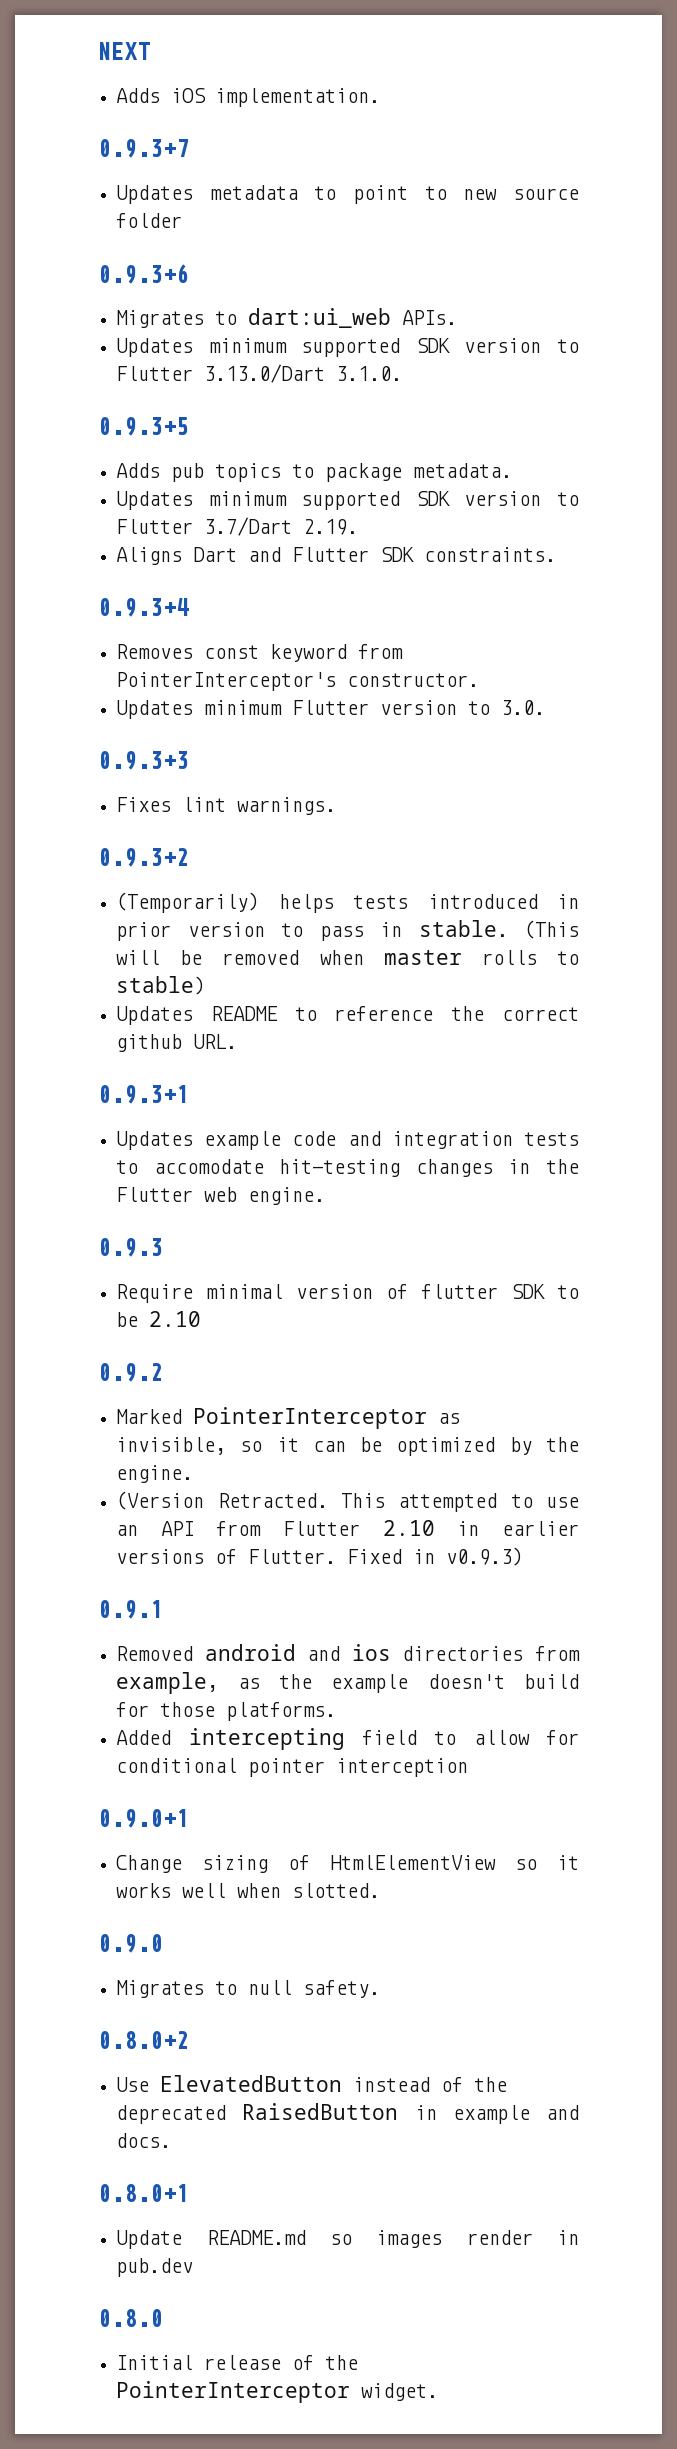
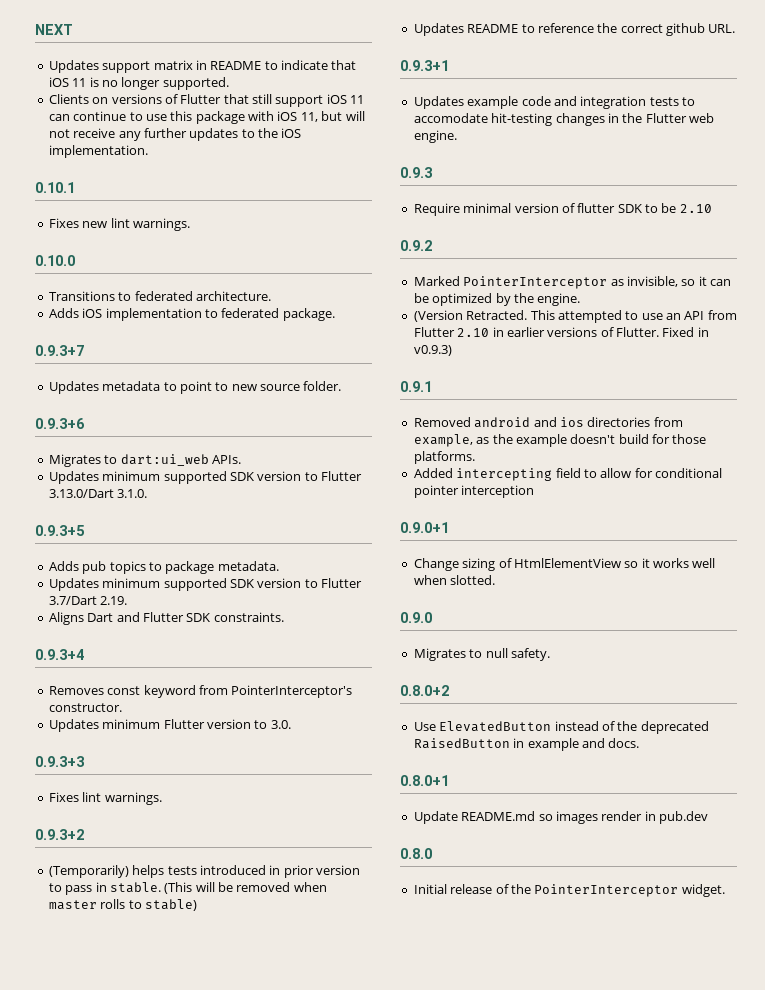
- Adds iOS implementation.
+ Updates support matrix in README to indicate that iOS 11 is no longer supported.
+ Clients on versions of Flutter that still support iOS 11 can continue to use this package with iOS 11, but will not receive any further updates to the iOS implementation.
+ 0.10.1
+ Fixes new lint warnings.
+ 0.10.0
+ Transitions to federated architecture.
+ Adds iOS implementation to federated package.
- Updates metadata to point to new source folder
+ Updates metadata to point to new source folder.

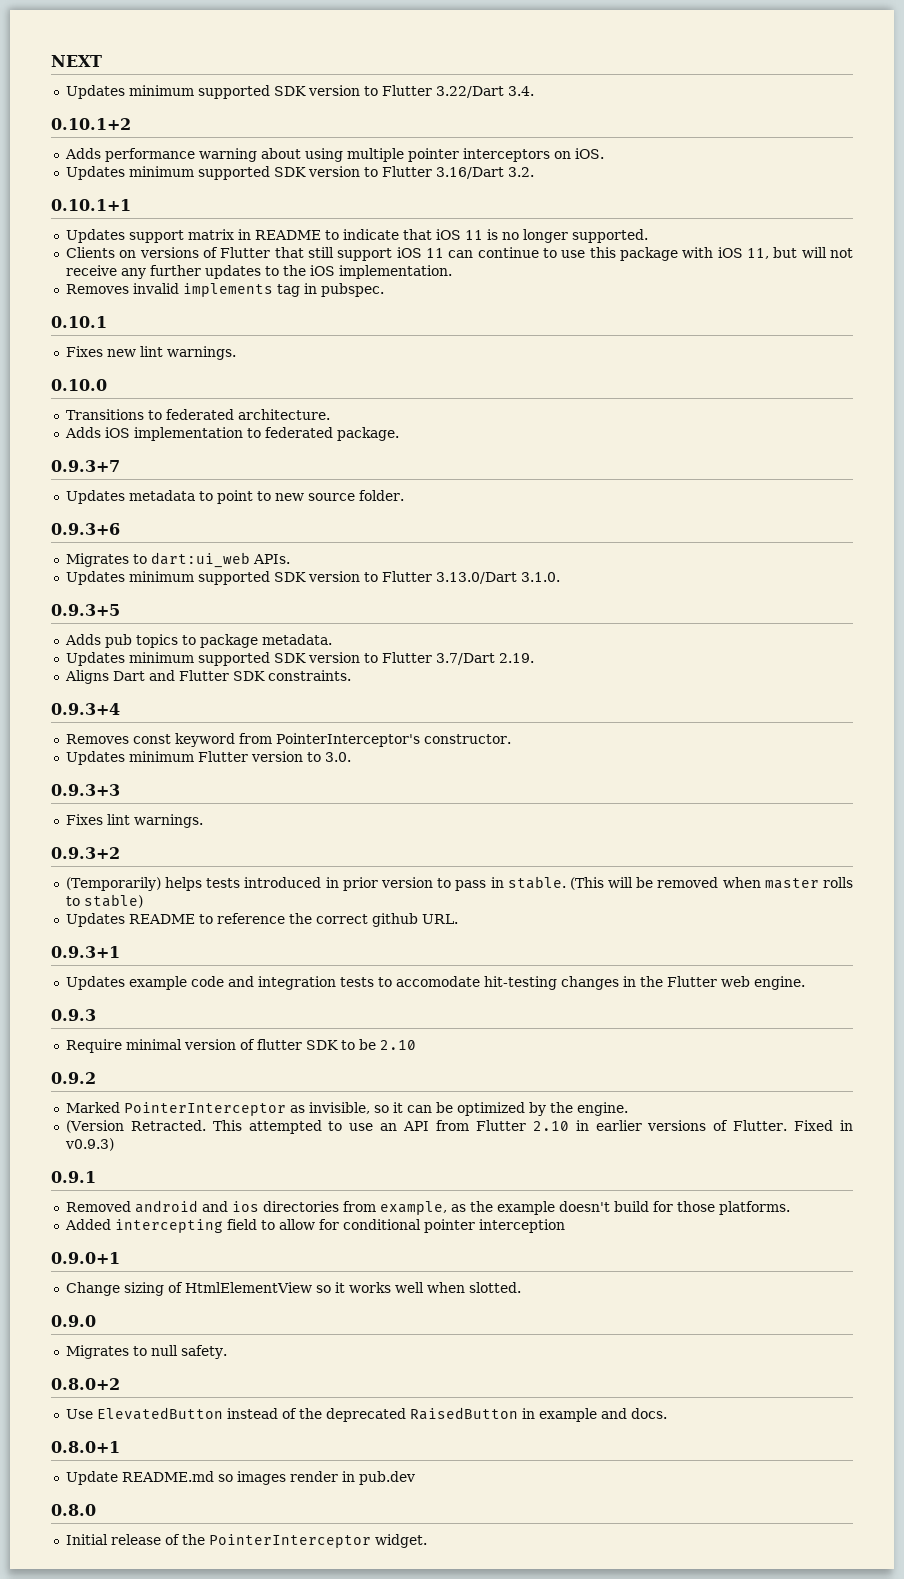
+ Updates minimum supported SDK version to Flutter 3.22/Dart 3.4.
+ 0.10.1+2
+ Adds performance warning about using multiple pointer interceptors on iOS.
+ Updates minimum supported SDK version to Flutter 3.16/Dart 3.2.
+ 0.10.1+1
+ Removes invalid implements tag in pubspec.

